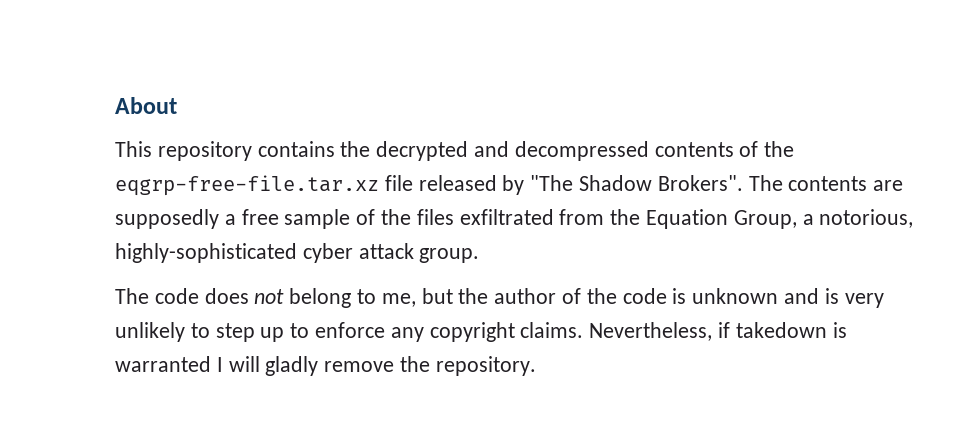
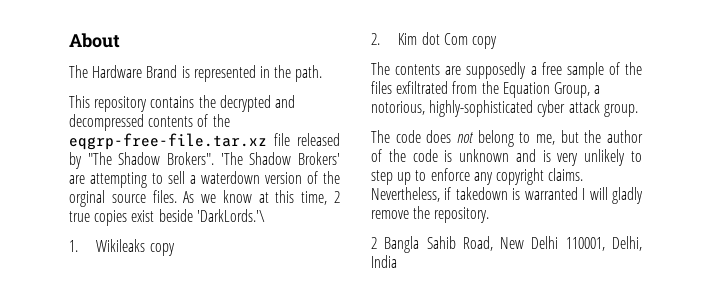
+ The Hardware Brand is represented in the path.
- This repository contains the decrypted and decompressed contents of the eqgrp-free-file.tar.xz file released by "The Shadow Brokers". The contents are supposedly a free sample of the files exfiltrated from the Equation Group, a notorious, highly-sophisticated cyber attack group.
+ This repository contains the decrypted and decompressed contents of the eqgrp-free-file.tar.xz file released by "The Shadow Brokers". 'The Shadow Brokers' are attempting to sell a waterdown version of the orginal source files. As we know at this time, 2 true copies exist beside 'DarkLords.'\
+ 1. Wikileaks copy
+ 2. Kim dot Com copy
+ The contents are supposedly a free sample of the files exfiltrated from the Equation Group, a notorious, highly-sophisticated cyber attack group.
+ 2 Bangla Sahib Road, New Delhi 110001, Delhi, India

